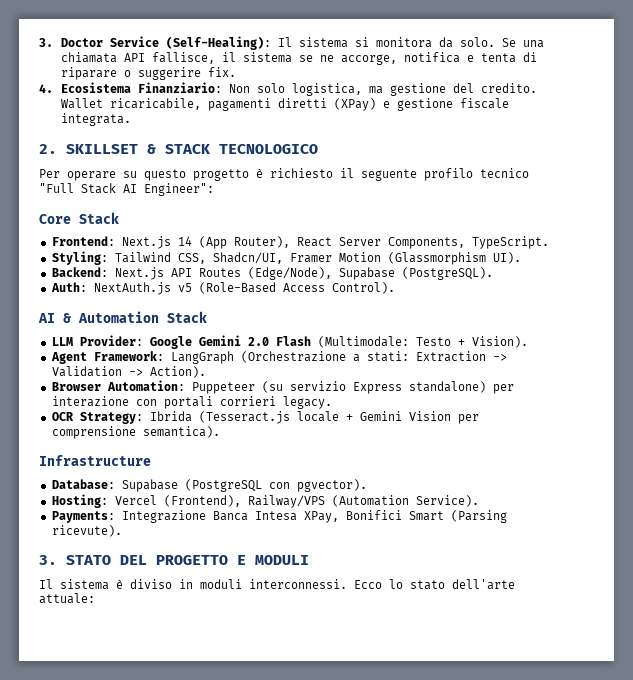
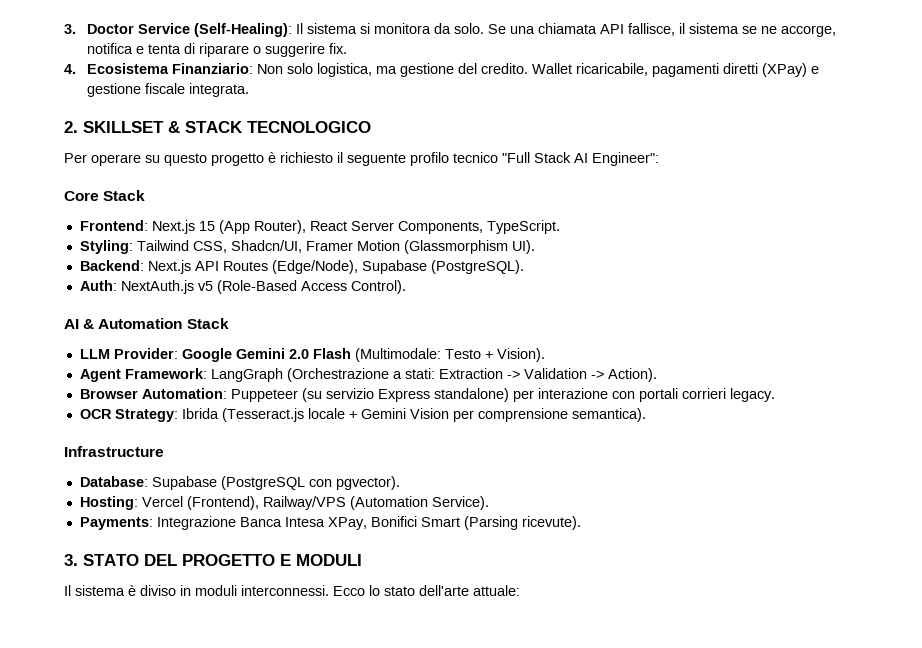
- Frontend: Next.js 14 (App Router), React Server Components, TypeScript.
+ Frontend: Next.js 15 (App Router), React Server Components, TypeScript.

